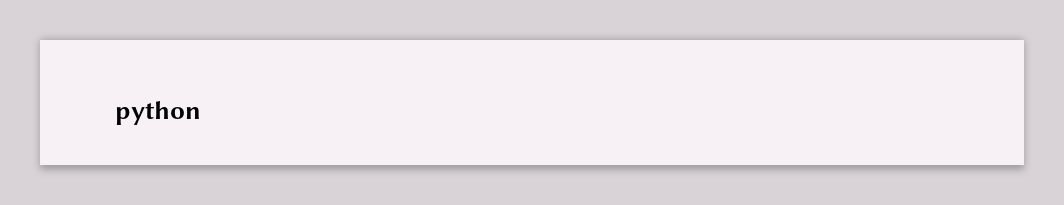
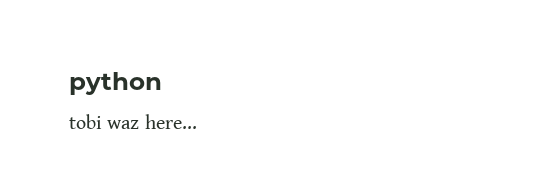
+ tobi waz here...

